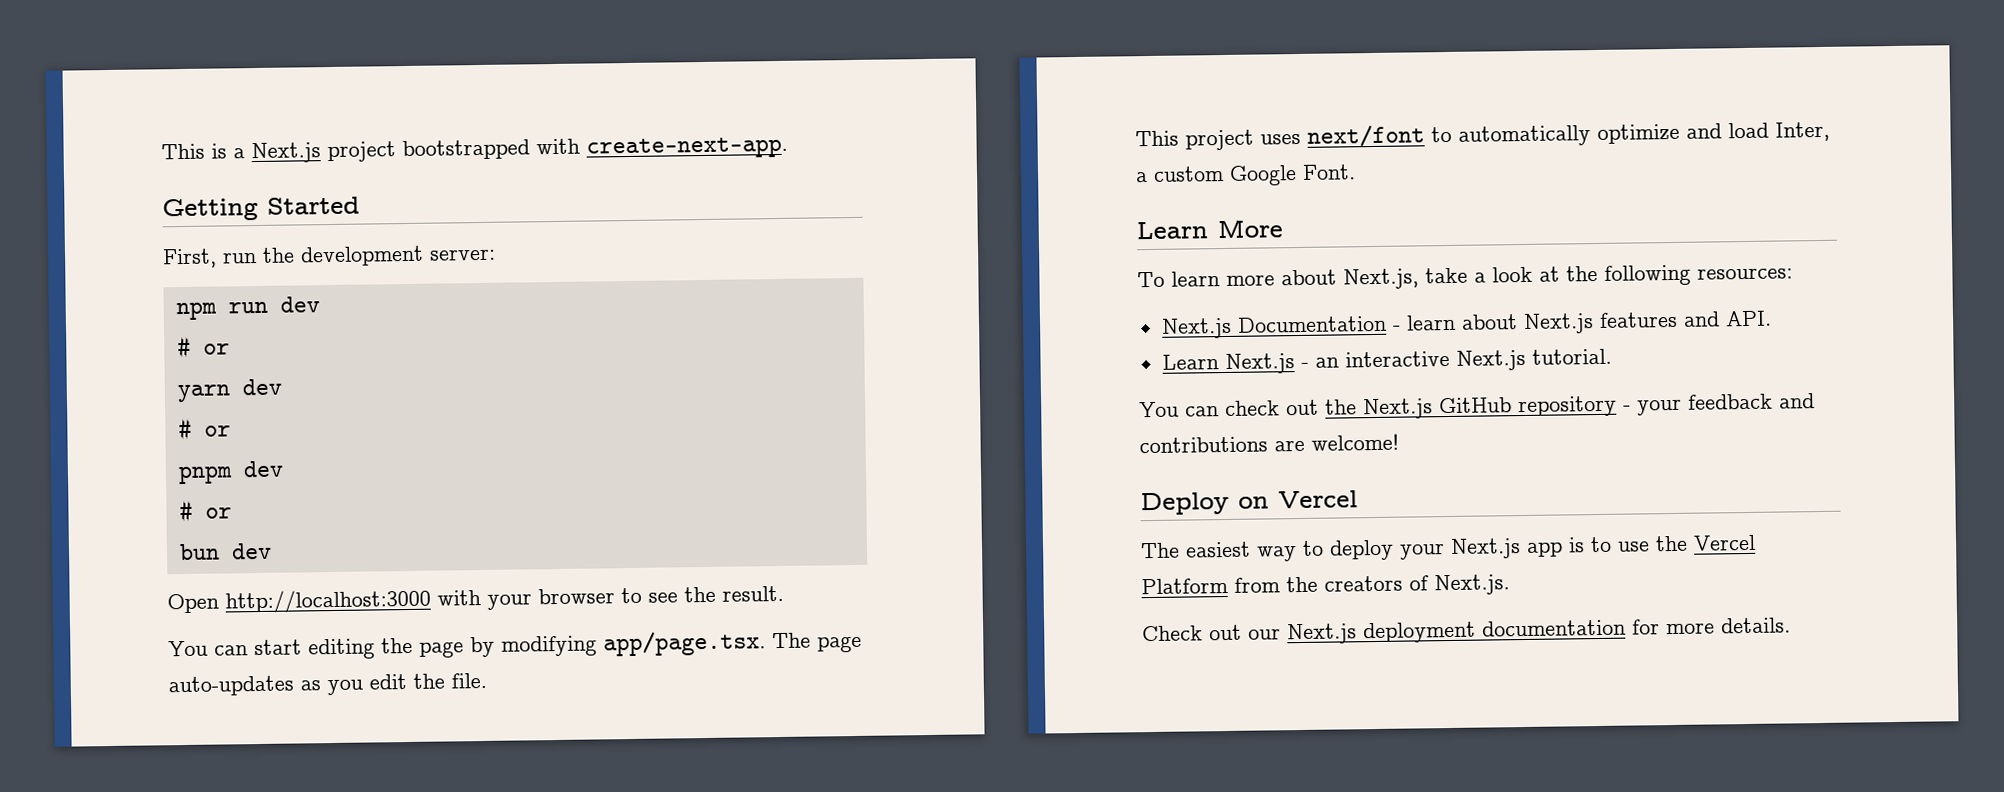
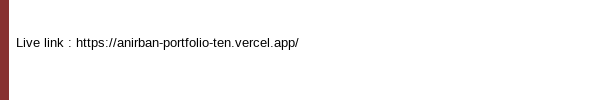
- This is a Next.js project bootstrapped with create-next-app.
- Getting Started
- First, run the development server:
- npm run dev
- # or
- yarn dev
- # or
- pnpm dev
- # or
- bun dev
- Open http://localhost:3000 with your browser to see the result.
- You can start editing the page by modifying app/page.tsx. The page auto-updates as you edit the file.
- This project uses next/font to automatically optimize and load Inter, a custom Google Font.
- Learn More
- To learn more about Next.js, take a look at the following resources:
- Next.js Documentation - learn about Next.js features and API.
- Learn Next.js - an interactive Next.js tutorial.
- You can check out the Next.js GitHub repository - your feedback and contributions are welcome!
- Deploy on Vercel
- The easiest way to deploy your Next.js app is to use the Vercel Platform from the creators of Next.js.
- Check out our Next.js deployment documentation for more details.
+ Live link : https://anirban-portfolio-ten.vercel.app/

